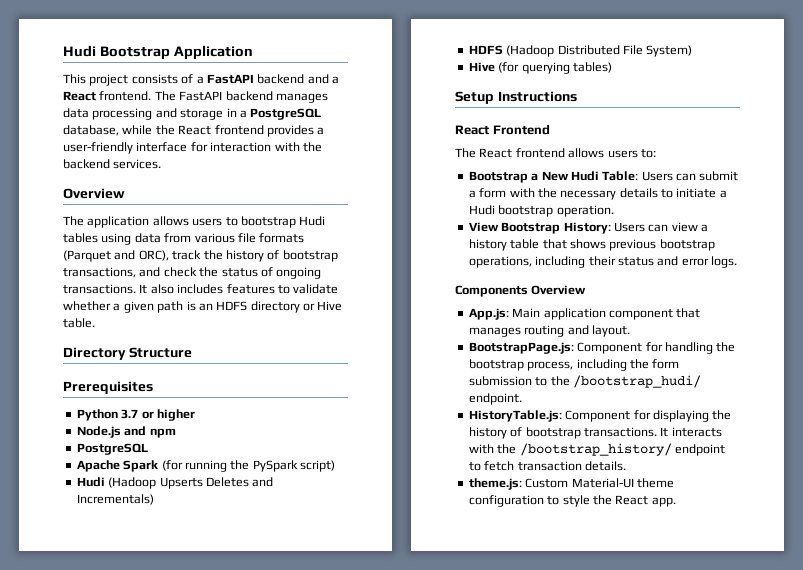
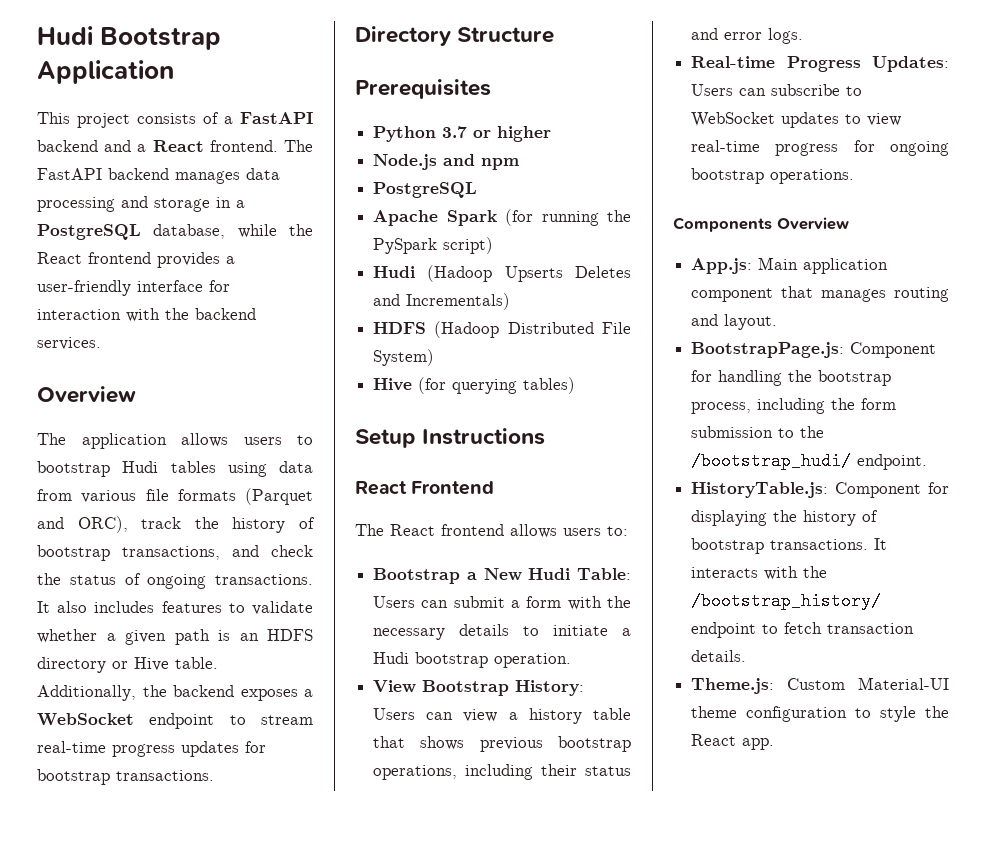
+ Additionally, the backend exposes a WebSocket endpoint to stream real-time progress updates for bootstrap transactions.
+ Real-time Progress Updates: Users can subscribe to WebSocket updates to view real-time progress for ongoing bootstrap operations.
- theme.js: Custom Material-UI theme configuration to style the React app.
+ Theme.js: Custom Material-UI theme configuration to style the React app.

